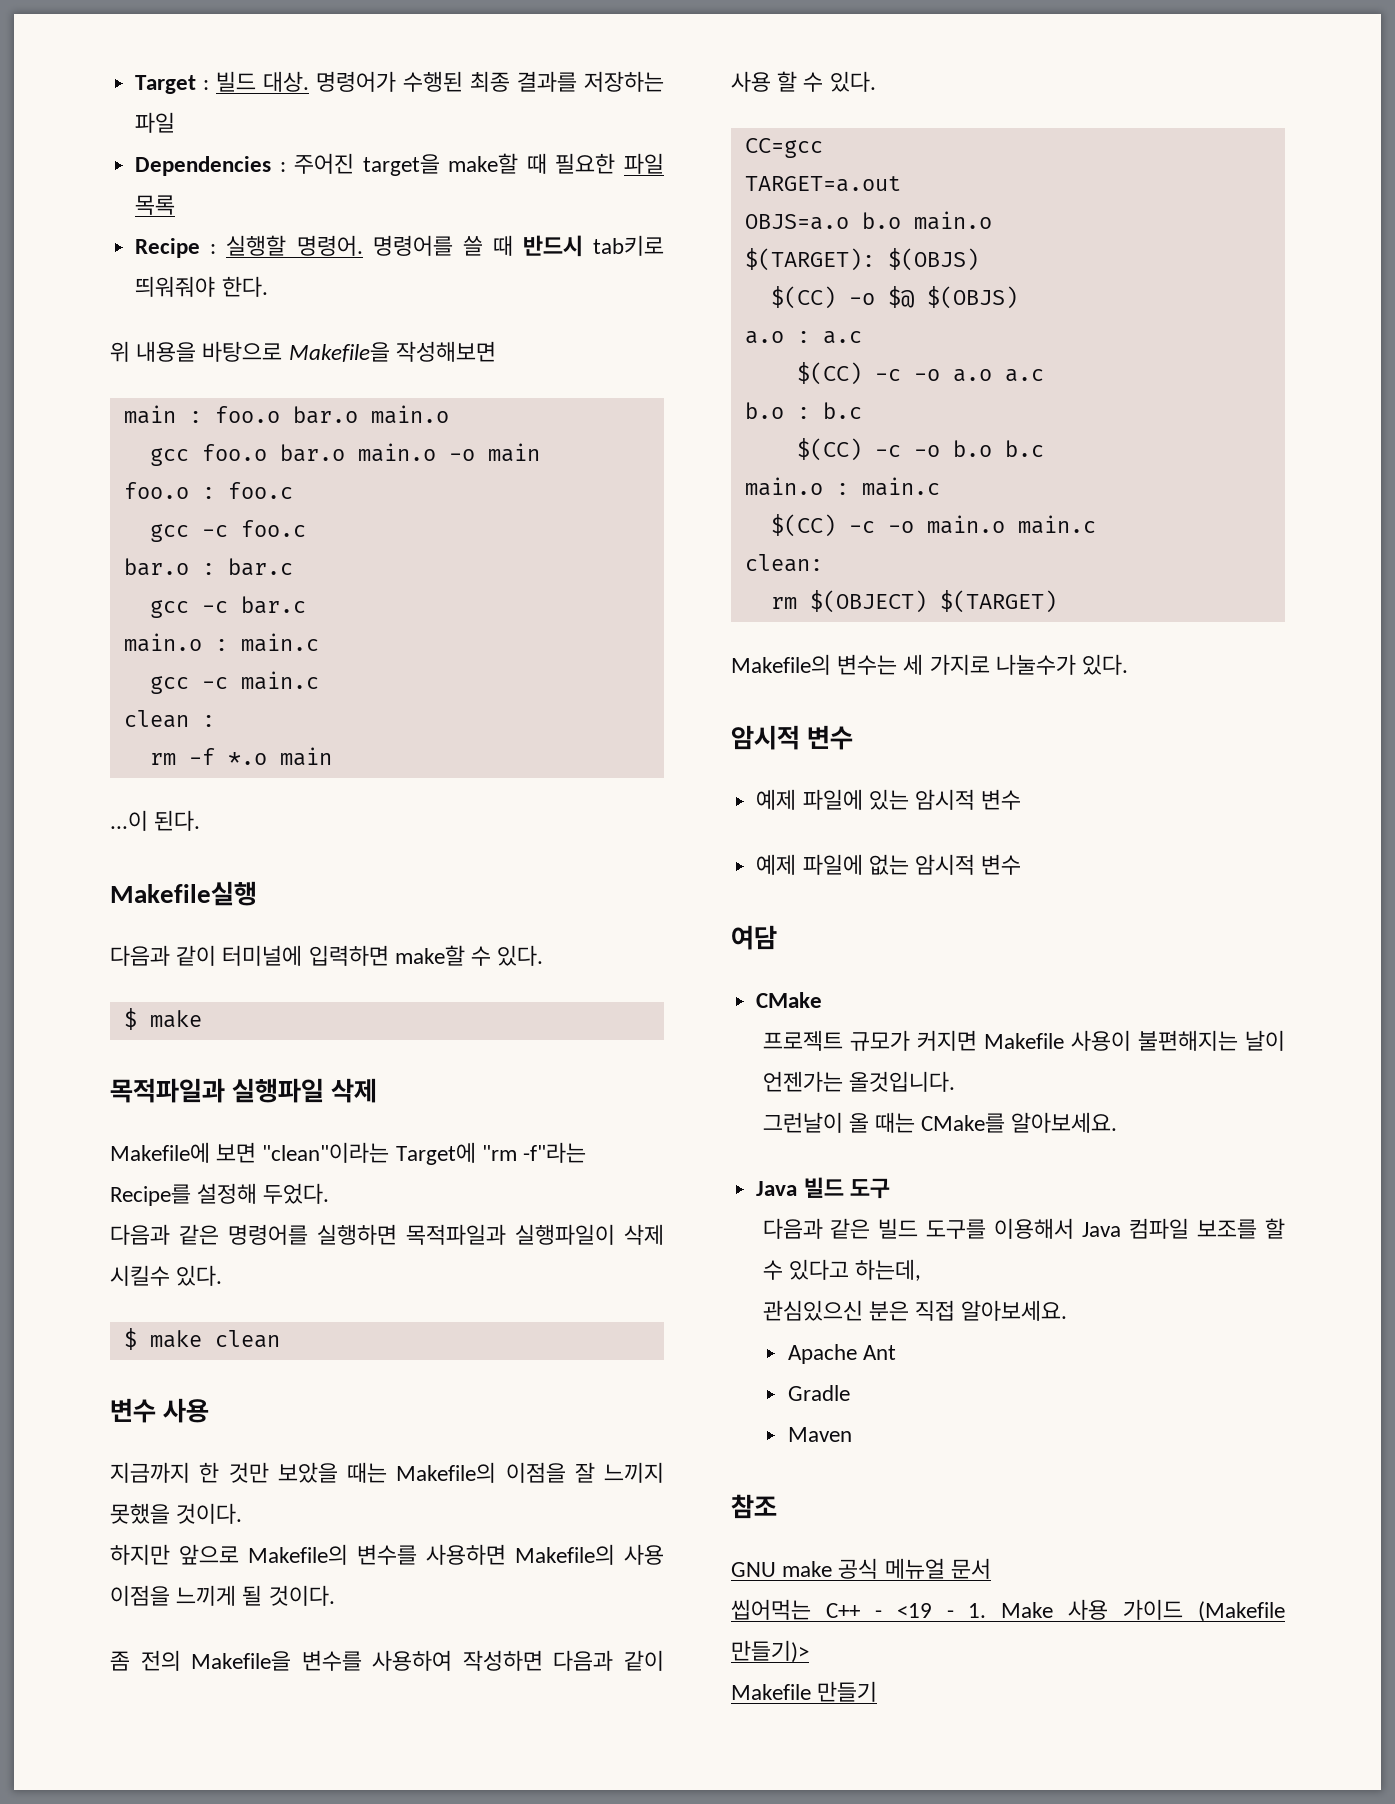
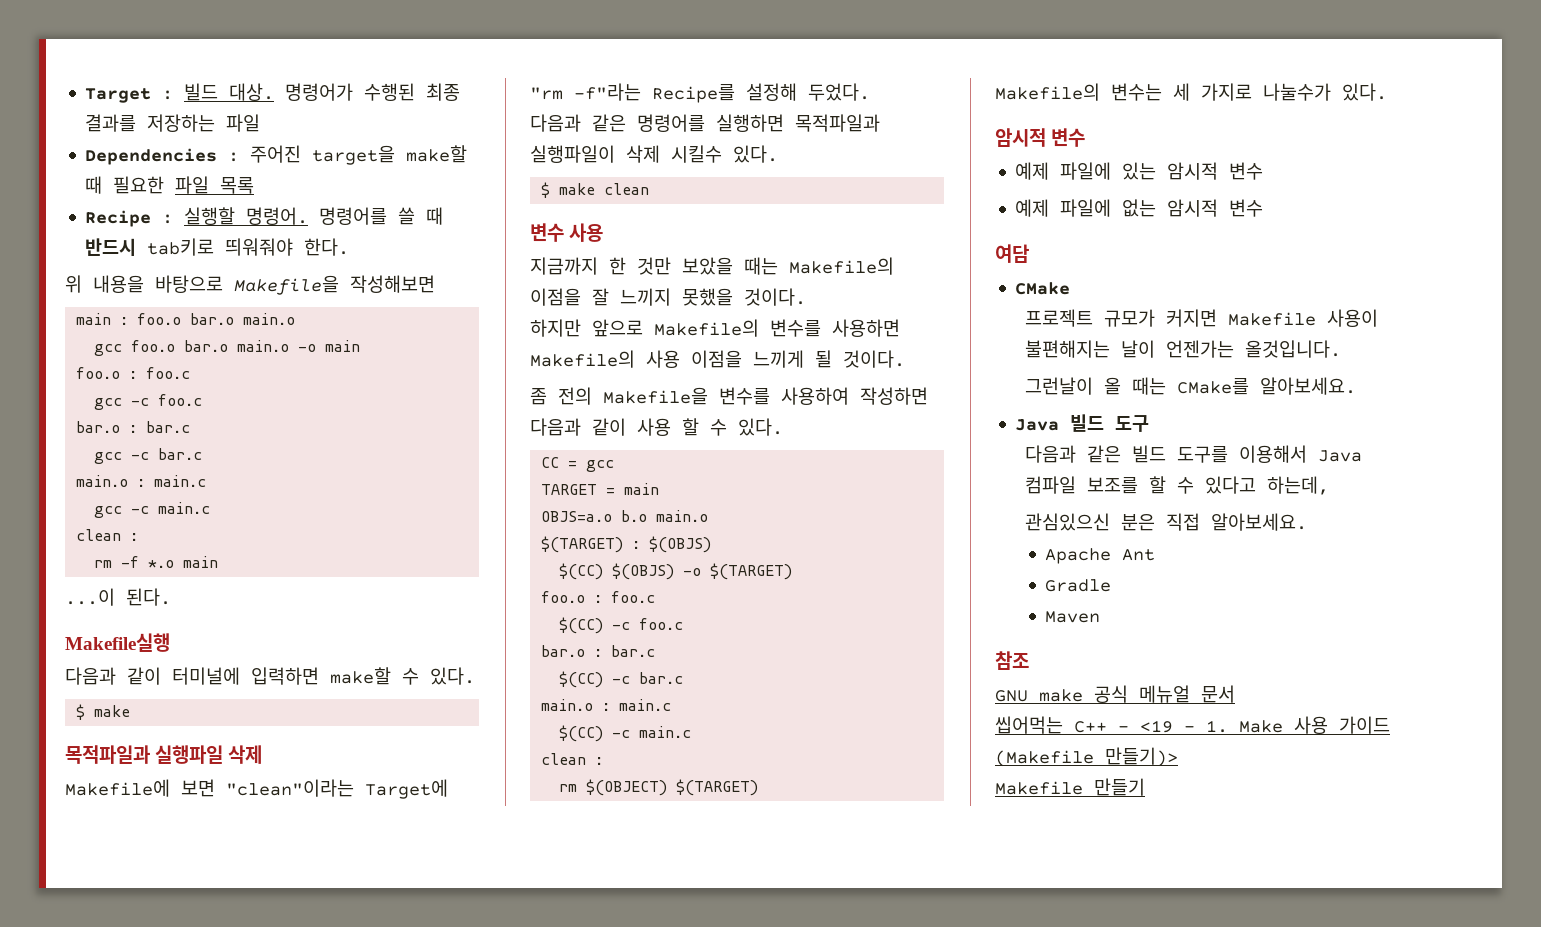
- CC=gcc
- TARGET=a.out
+ CC = gcc
+ TARGET = main
- $(TARGET): $(OBJS)
+ $(TARGET) : $(OBJS)
- $(CC) -o $@ $(OBJS)
- a.o : a.c
- $(CC) -c -o a.o a.c
- b.o : b.c
- $(CC) -c -o b.o b.c
+ $(CC) $(OBJS) -o $(TARGET)
+ foo.o : foo.c
+ $(CC) -c foo.c
+ bar.o : bar.c
+ $(CC) -c bar.c
- $(CC) -c -o main.o main.c
- clean:
+ $(CC) -c main.c
+ clean :

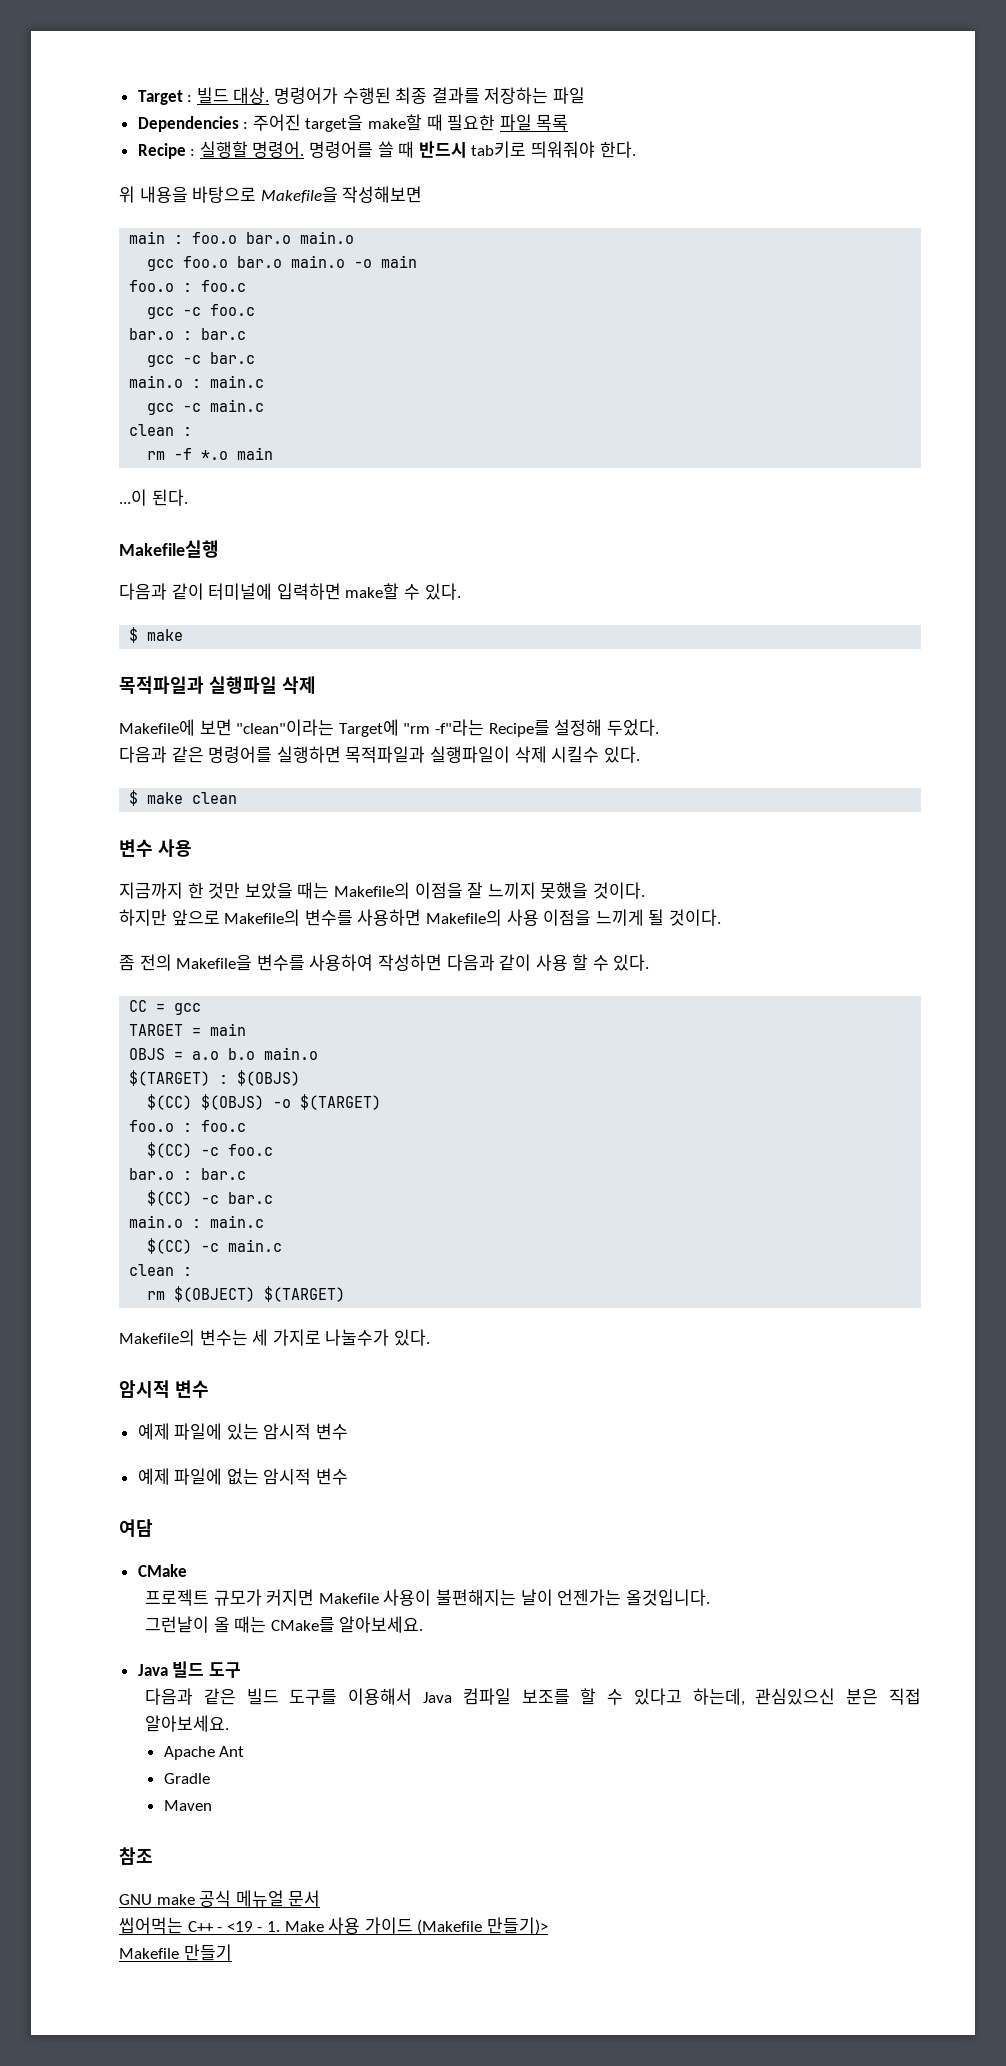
- OBJS=a.o b.o main.o
+ OBJS = a.o b.o main.o
- 다음과 같은 빌드 도구를 이용해서 Java 컴파일 보조를 할 수 있다고 하는데,
- 관심있으신 분은 직접 알아보세요.
+ 다음과 같은 빌드 도구를 이용해서 Java 컴파일 보조를 할 수 있다고 하는데, 관심있으신 분은 직접 알아보세요.

